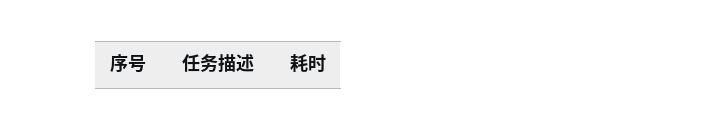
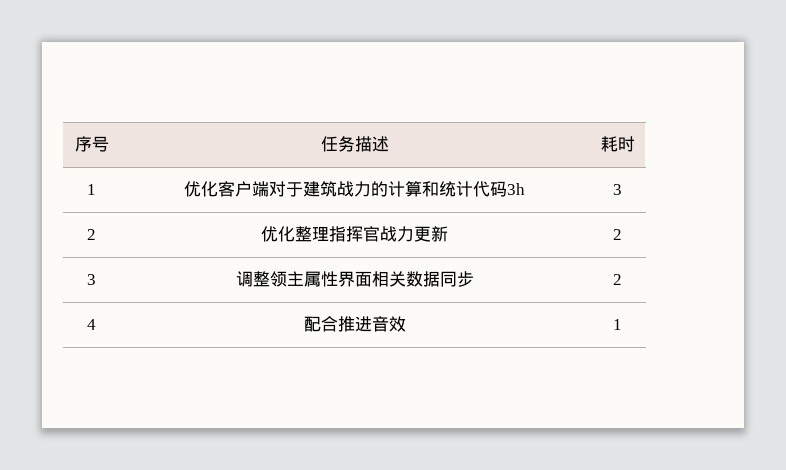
+ 1 | 优化客户端对于建筑战力的计算和统计代码3h | 3
+ 2 | 优化整理指挥官战力更新 | 2
+ 3 | 调整领主属性界面相关数据同步 | 2
+ 4 | 配合推进音效 | 1

